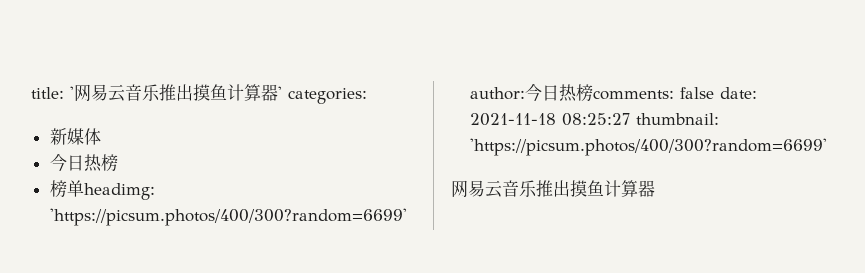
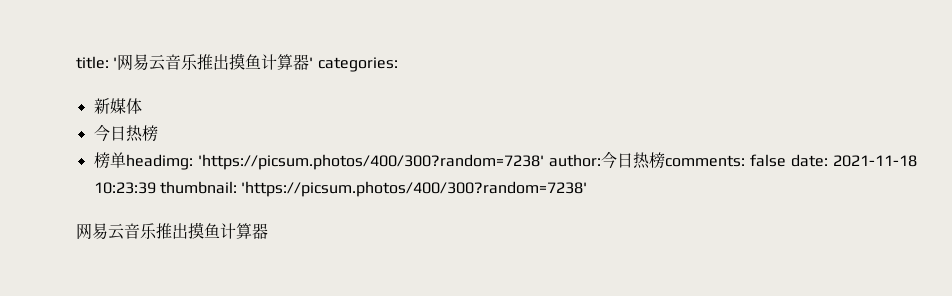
- 榜单headimg: 'https://picsum.photos/400/300?random=6699' author:今日热榜comments: false date: 2021-11-18 08:25:27 thumbnail: 'https://picsum.photos/400/300?random=6699'
+ 榜单headimg: 'https://picsum.photos/400/300?random=7238' author:今日热榜comments: false date: 2021-11-18 10:23:39 thumbnail: 'https://picsum.photos/400/300?random=7238'

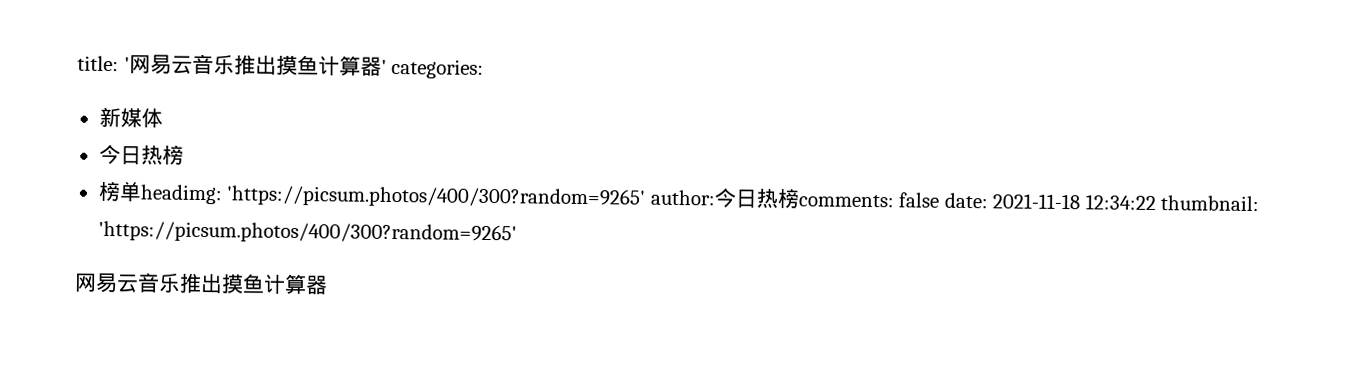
- 榜单headimg: 'https://picsum.photos/400/300?random=7238' author:今日热榜comments: false date: 2021-11-18 10:23:39 thumbnail: 'https://picsum.photos/400/300?random=7238'
+ 榜单headimg: 'https://picsum.photos/400/300?random=9265' author:今日热榜comments: false date: 2021-11-18 12:34:22 thumbnail: 'https://picsum.photos/400/300?random=9265'

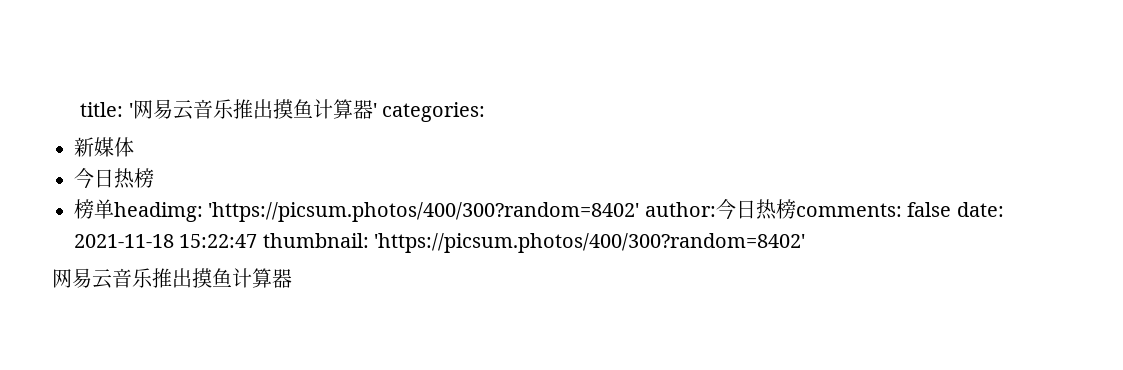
- 榜单headimg: 'https://picsum.photos/400/300?random=9265' author:今日热榜comments: false date: 2021-11-18 12:34:22 thumbnail: 'https://picsum.photos/400/300?random=9265'
+ 榜单headimg: 'https://picsum.photos/400/300?random=8402' author:今日热榜comments: false date: 2021-11-18 15:22:47 thumbnail: 'https://picsum.photos/400/300?random=8402'

